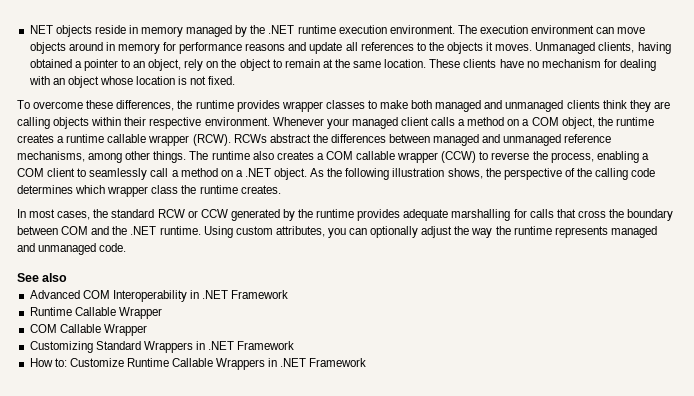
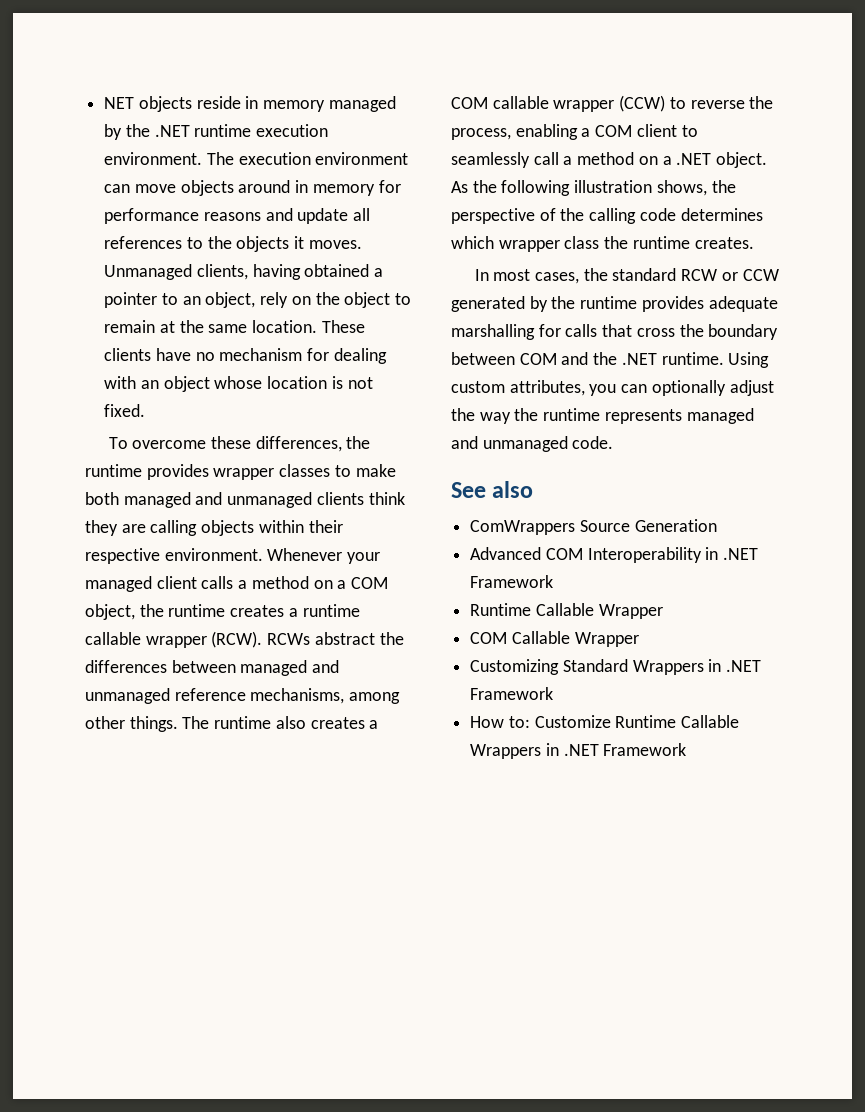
+ ComWrappers Source Generation

